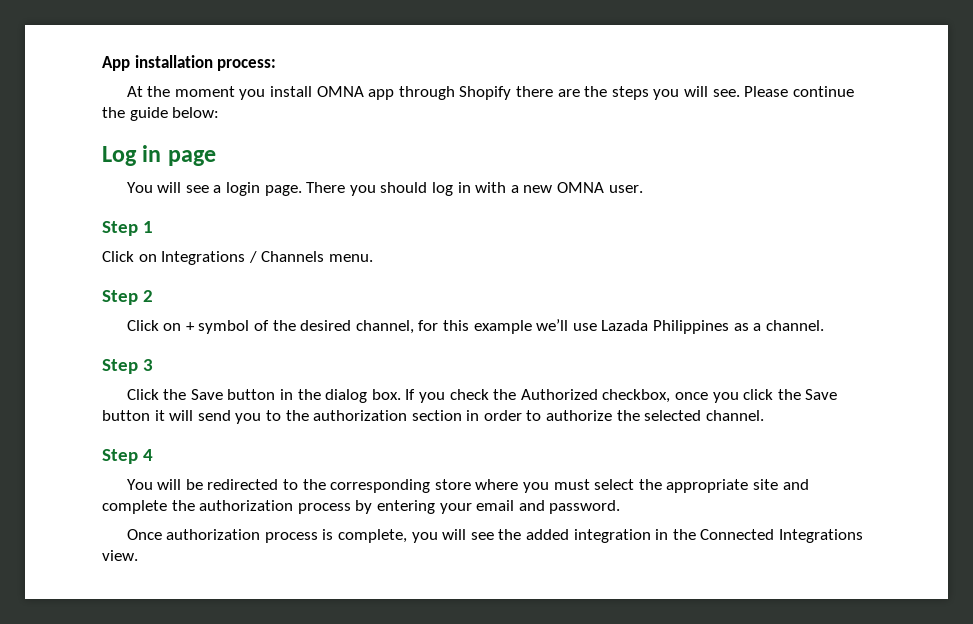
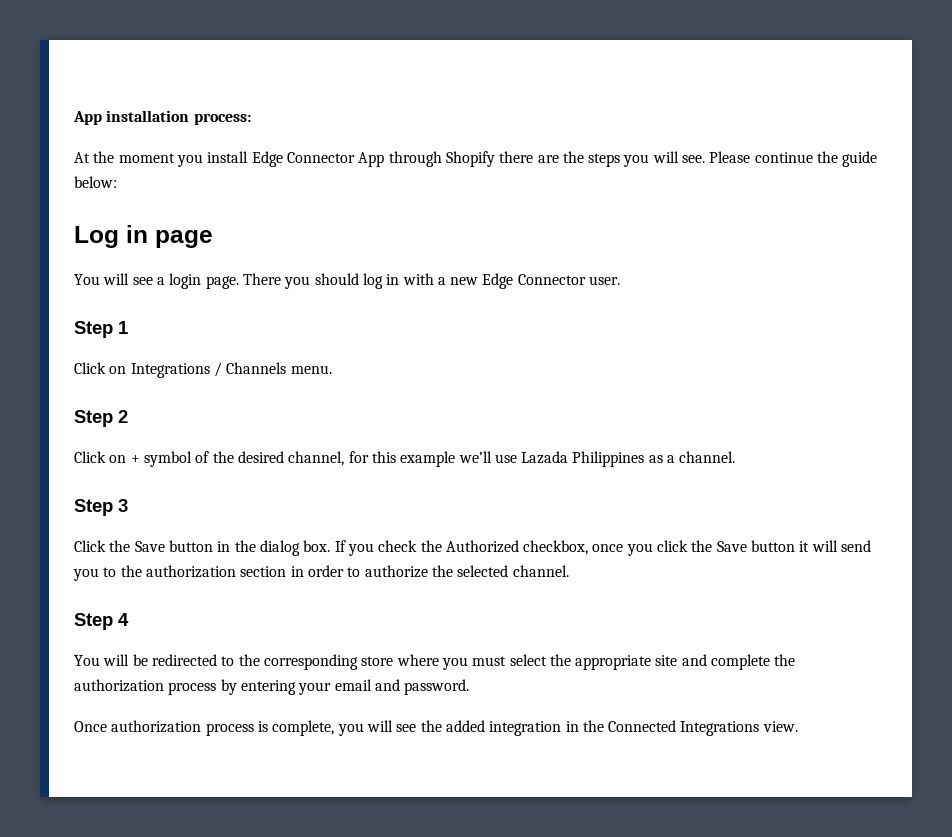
- At the moment you install OMNA app through Shopify there are the steps you will see.
+ At the moment you install Edge Connector App through Shopify there are the steps you will see.
- There you should log in with a new OMNA user.
+ There you should log in with a new Edge Connector user.

